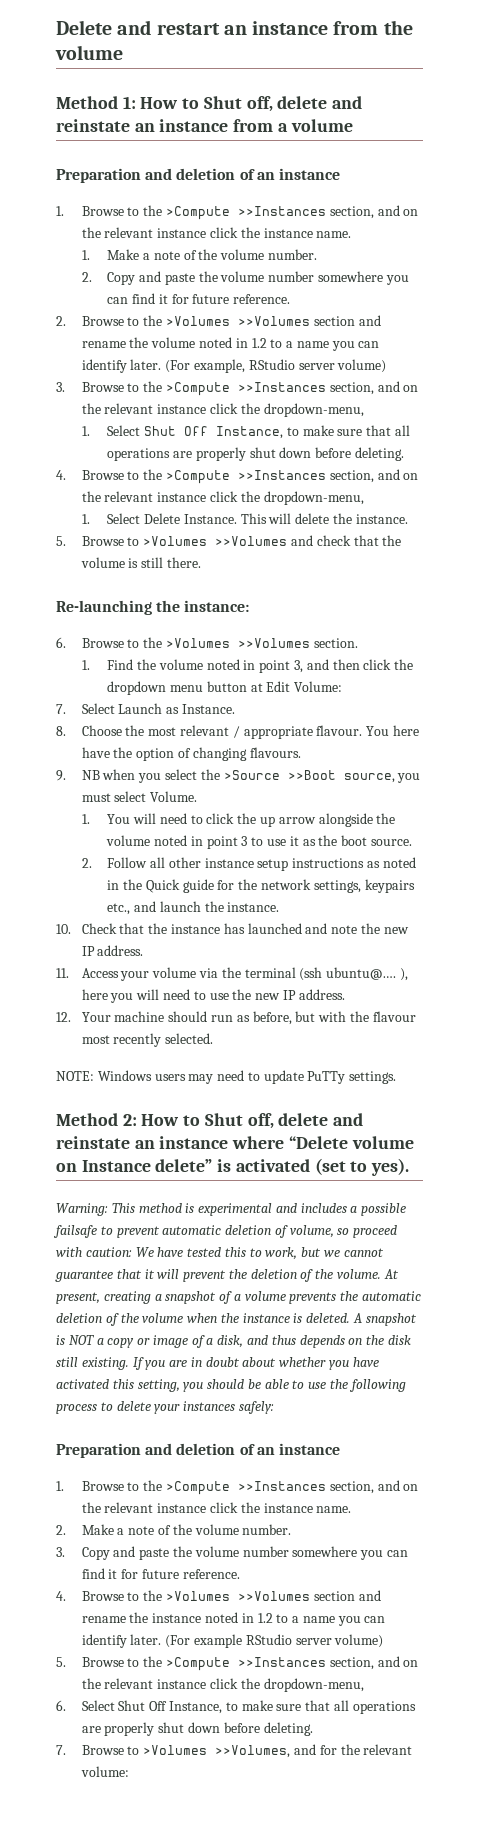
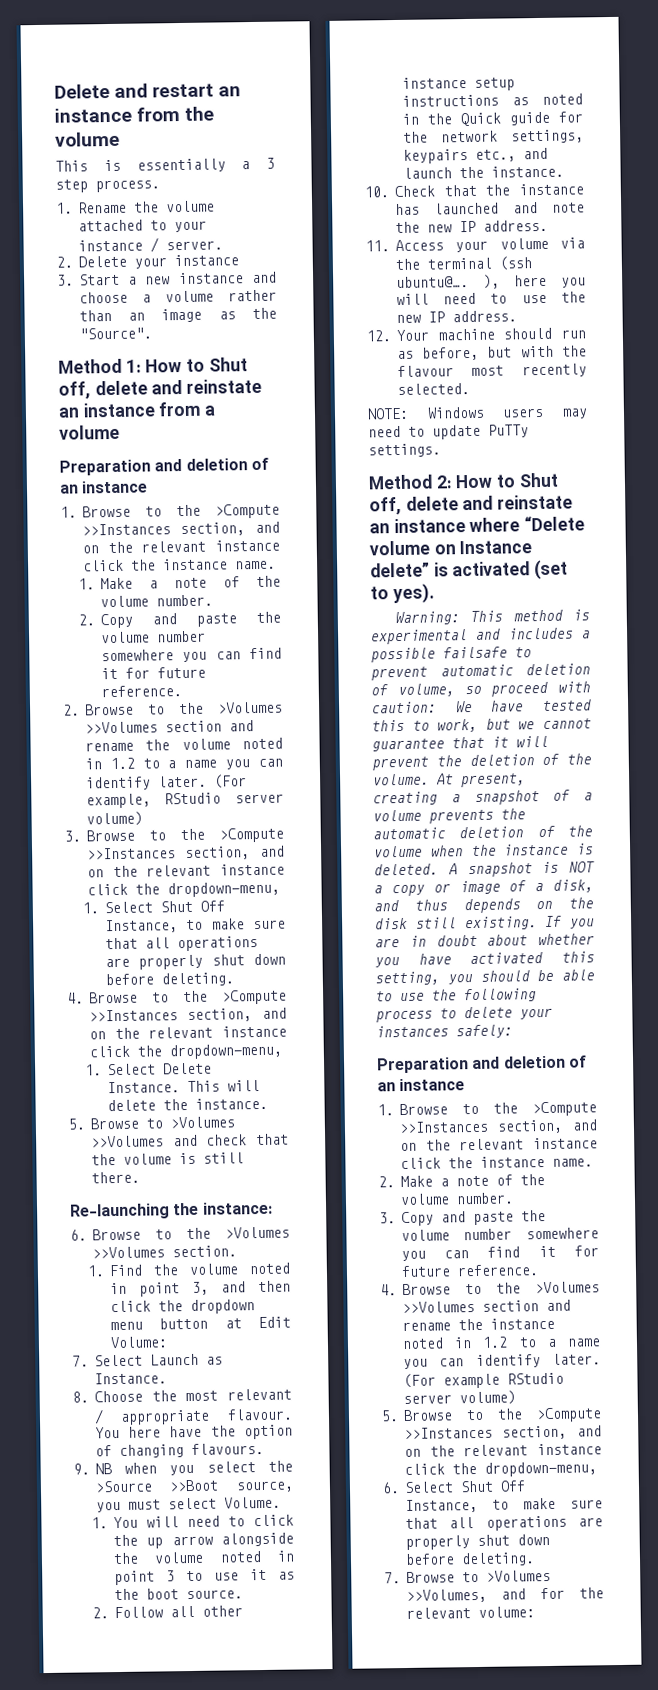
+ This is essentially a 3 step process.
+ 1. Rename the volume attached to your instance / server.
+ 2. Delete your instance
+ 3. Start a new instance and choose a volume rather than an image as the "Source".

